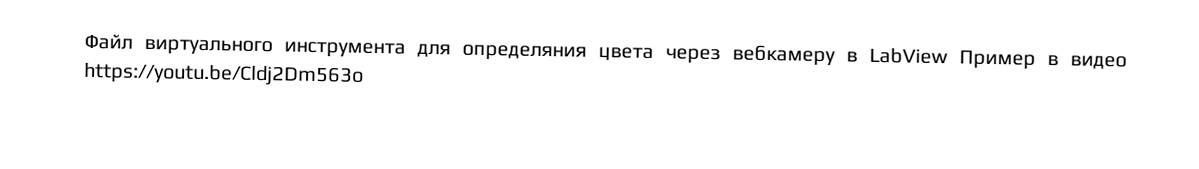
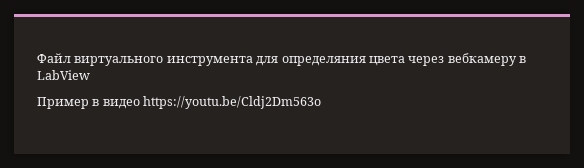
- Файл виртуального инструмента для определяния цвета через вебкамеру в LabView Пример в видео https://youtu.be/Cldj2Dm563o
+ Файл виртуального инструмента для определяния цвета через вебкамеру в LabView
+ Пример в видео https://youtu.be/Cldj2Dm563o

